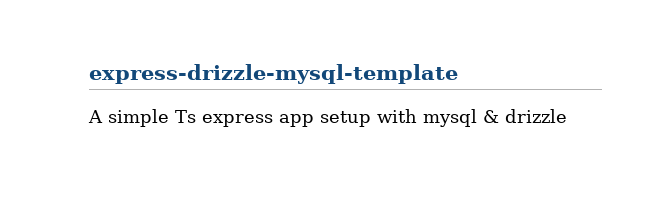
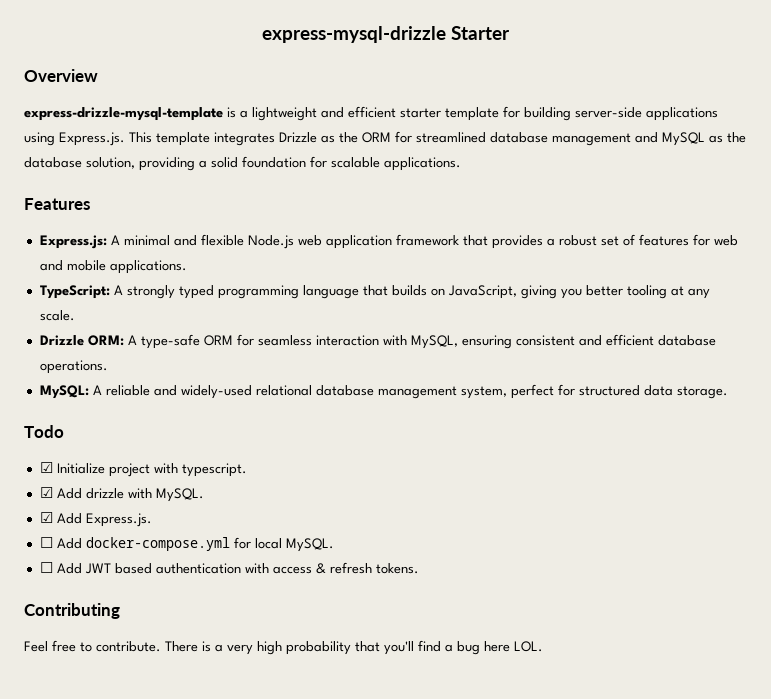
- express-drizzle-mysql-template
- A simple Ts express app setup with mysql & drizzle
+ express-mysql-drizzle Starter
+ Overview
+ express-drizzle-mysql-template is a lightweight and efficient starter template for building server-side applications using Express.js. This template integrates Drizzle as the ORM for streamlined database management and MySQL as the database solution, providing a solid foundation for scalable applications.
+ Features
+ Express.js: A minimal and flexible Node.js web application framework that provides a robust set of features for web and mobile applications.
+ TypeScript: A strongly typed programming language that builds on JavaScript, giving you better tooling at any scale.
+ Drizzle ORM: A type-safe ORM for seamless interaction with MySQL, ensuring consistent and efficient database operations.
+ MySQL: A reliable and widely-used relational database management system, perfect for structured data storage.
+ Todo
+ ☑ Initialize project with typescript.
+ ☑ Add drizzle with MySQL.
+ ☑ Add Express.js.
+ ☐ Add docker-compose.yml for local MySQL.
+ ☐ Add JWT based authentication with access & refresh tokens.
+ Contributing
+ Feel free to contribute. There is a very high probability that you'll find a bug here LOL.

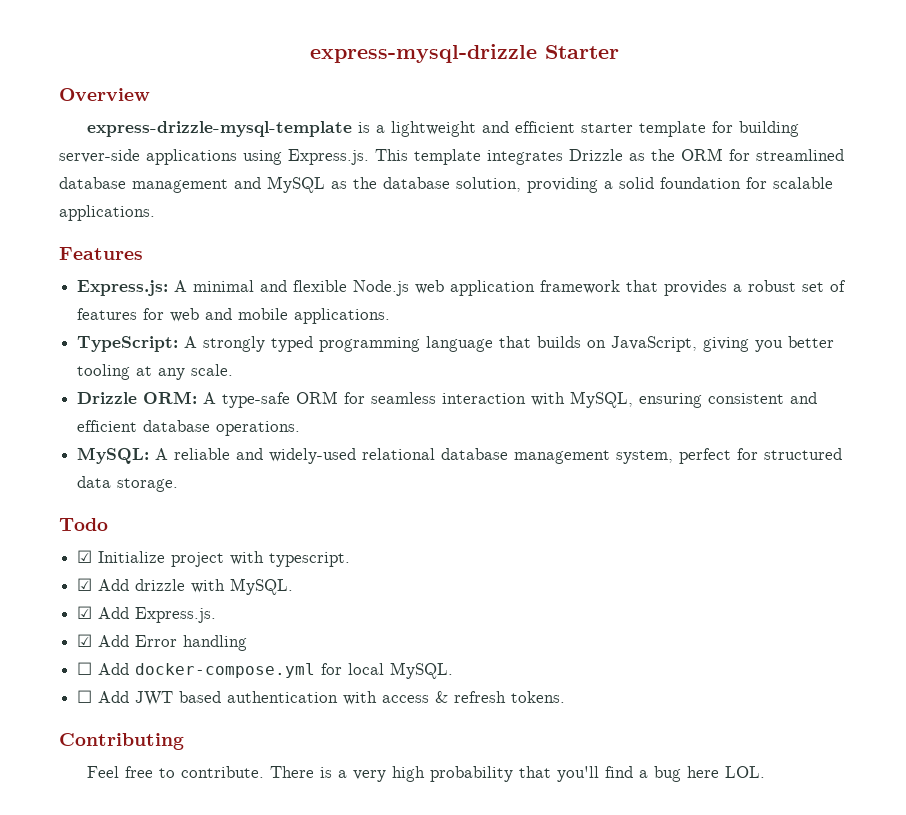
+ ☑ Add Error handling

